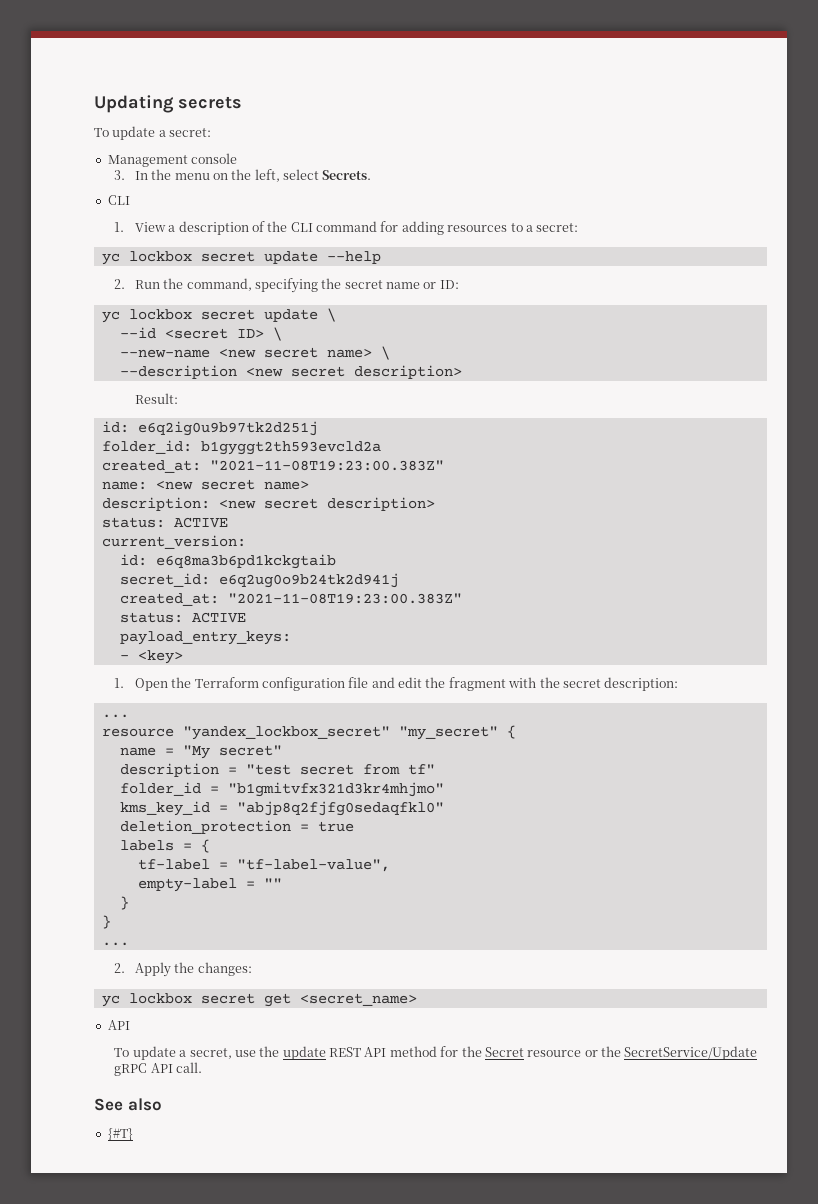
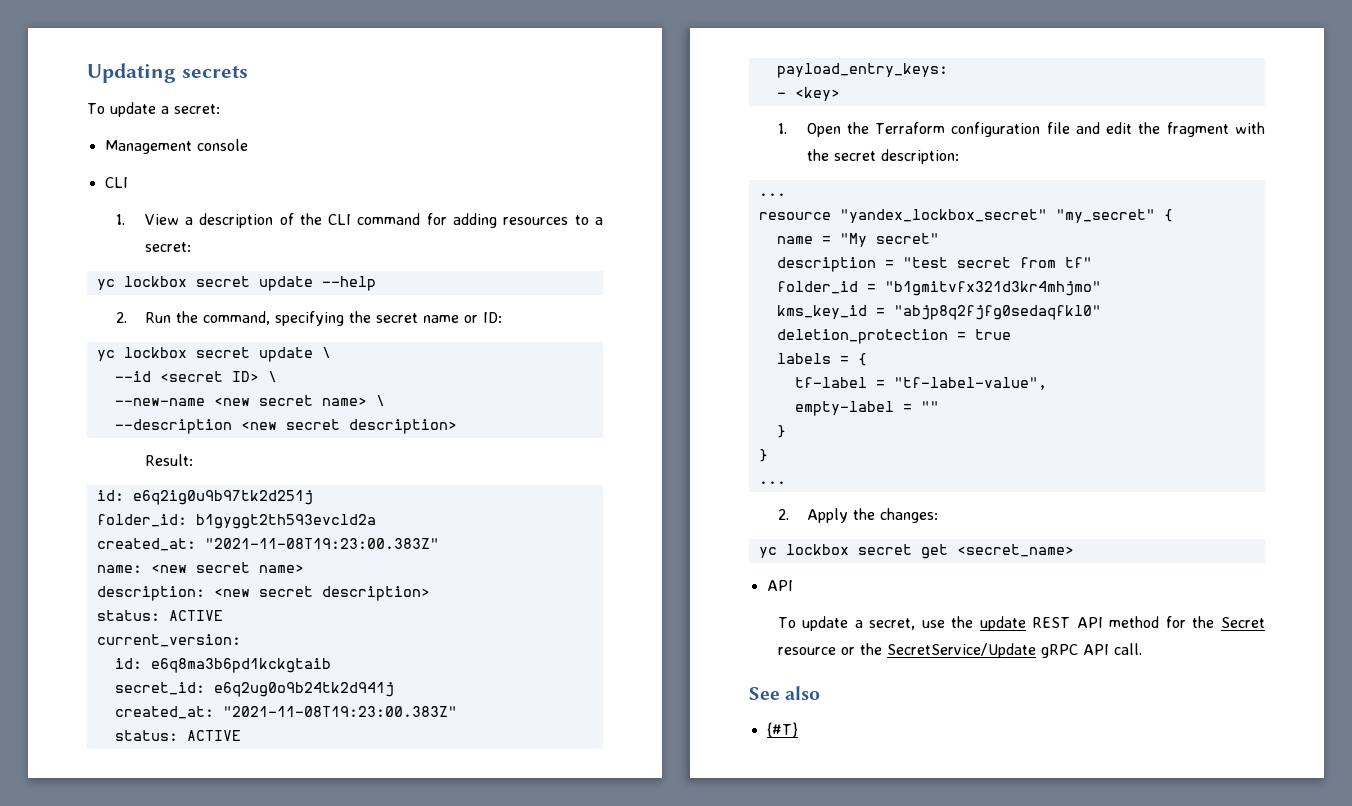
- 3. In the menu on the left, select Secrets.

